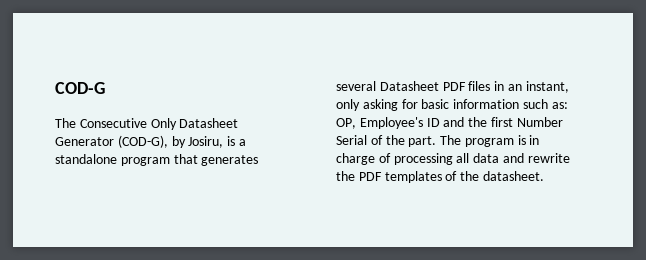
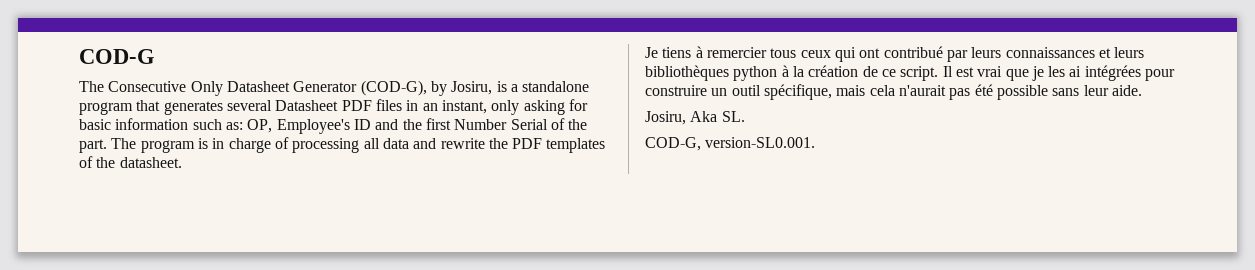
+ Je tiens à remercier tous ceux qui ont contribué par leurs connaissances et leurs bibliothèques python à la création de ce script. Il est vrai que je les ai intégrées pour construire un outil spécifique, mais cela n'aurait pas été possible sans leur aide.
+ Josiru, Aka SL.
+ COD-G, version-SL0.001.

